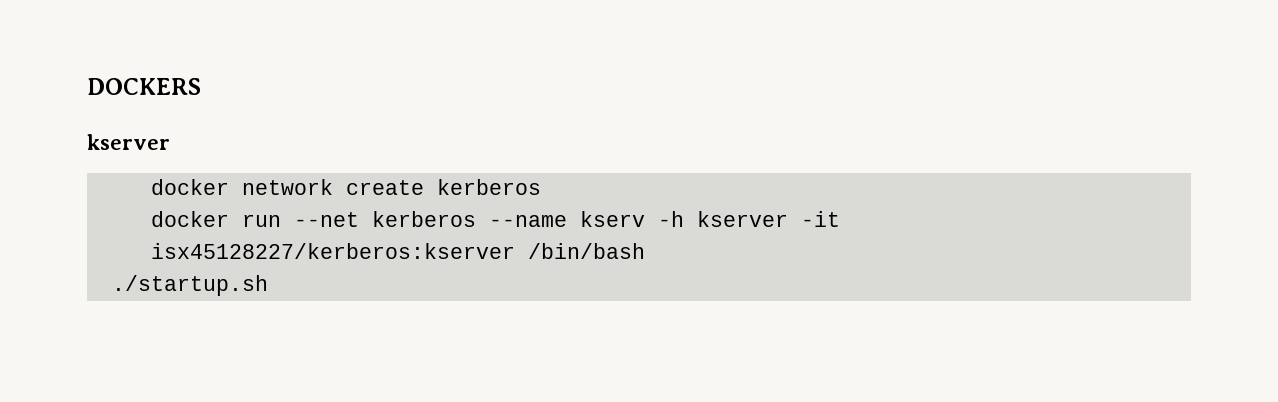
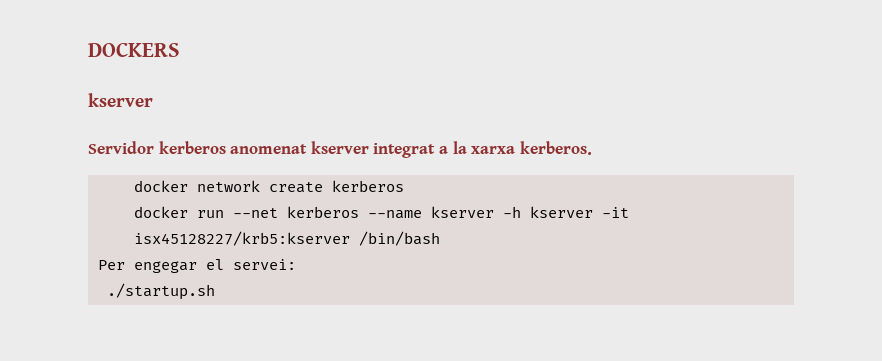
+ Servidor kerberos anomenat kserver integrat a la xarxa kerberos.
- docker run --net kerberos --name kserv -h kserver -it isx45128227/kerberos:kserver /bin/bash
+ docker run --net kerberos --name kserver -h kserver -it isx45128227/krb5:kserver /bin/bash
+ Per engegar el servei:

